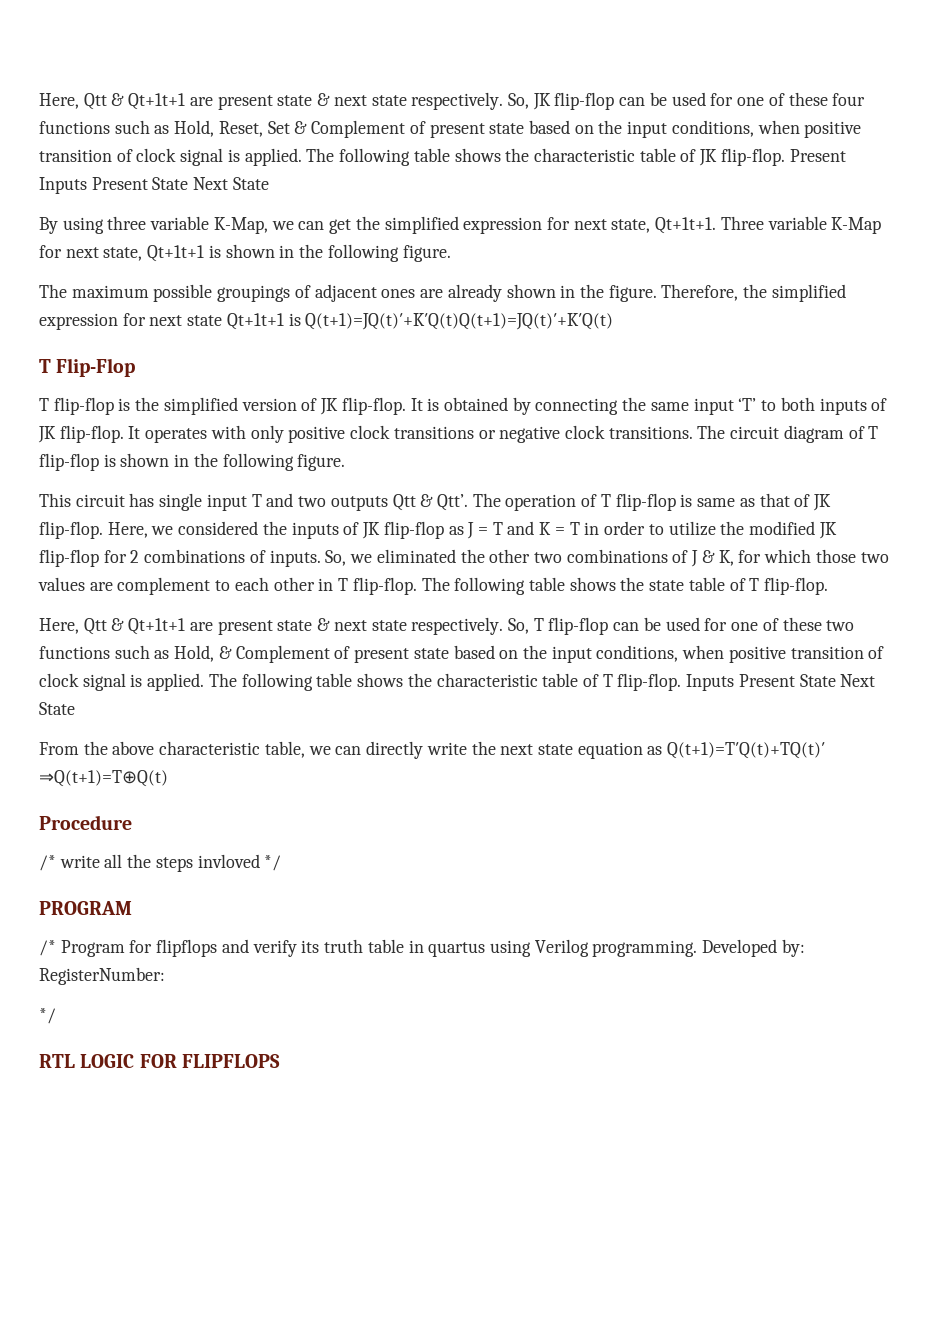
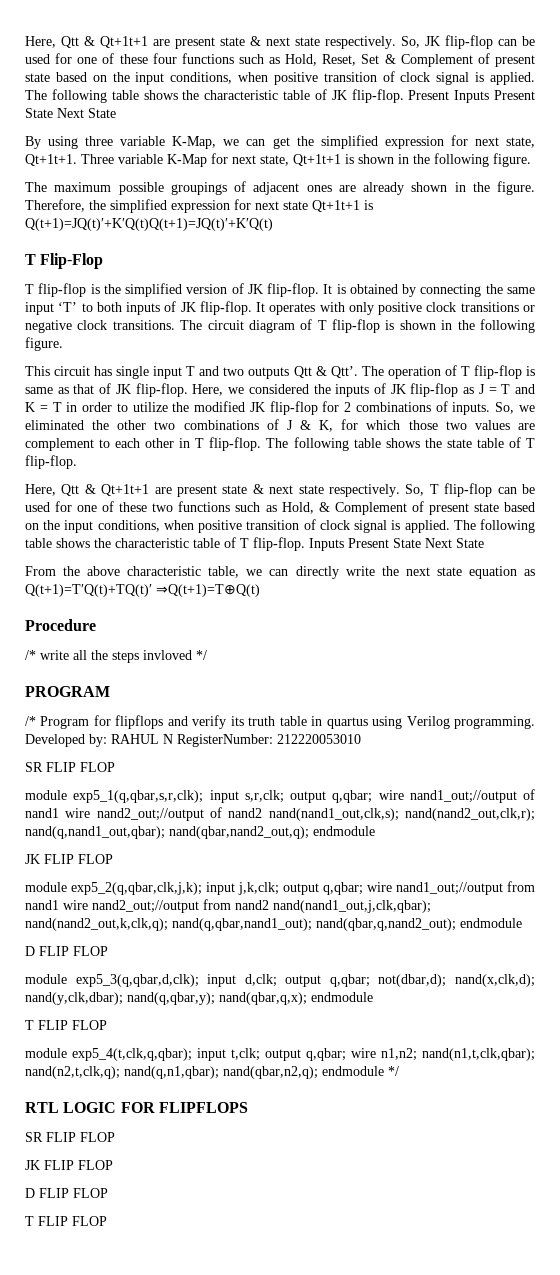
- Developed by: RegisterNumber:
- */
+ Developed by: RAHUL N RegisterNumber: 212220053010
+ SR FLIP FLOP
+ module exp5_1(q,qbar,s,r,clk); input s,r,clk; output q,qbar; wire nand1_out;//output of nand1 wire nand2_out;//output of nand2 nand(nand1_out,clk,s); nand(nand2_out,clk,r); nand(q,nand1_out,qbar); nand(qbar,nand2_out,q); endmodule
+ JK FLIP FLOP
+ module exp5_2(q,qbar,clk,j,k); input j,k,clk; output q,qbar; wire nand1_out;//output from nand1 wire nand2_out;//output from nand2 nand(nand1_out,j,clk,qbar); nand(nand2_out,k,clk,q); nand(q,qbar,nand1_out); nand(qbar,q,nand2_out); endmodule
+ D FLIP FLOP
+ module exp5_3(q,qbar,d,clk); input d,clk; output q,qbar; not(dbar,d); nand(x,clk,d); nand(y,clk,dbar); nand(q,qbar,y); nand(qbar,q,x); endmodule
+ T FLIP FLOP
+ module exp5_4(t,clk,q,qbar); input t,clk; output q,qbar; wire n1,n2; nand(n1,t,clk,qbar); nand(n2,t,clk,q); nand(q,n1,qbar); nand(qbar,n2,q); endmodule */
  RTL LOGIC FOR FLIPFLOPS
+ SR FLIP FLOP
+ JK FLIP FLOP
+ D FLIP FLOP
+ T FLIP FLOP

